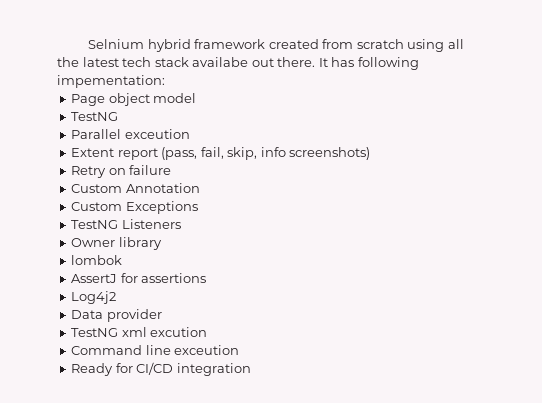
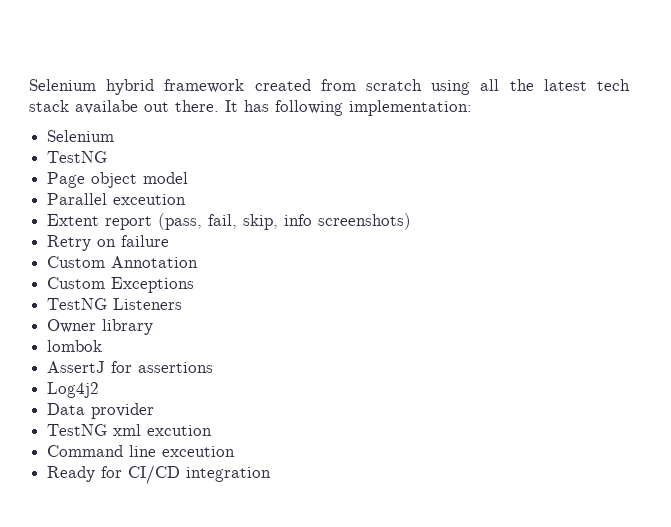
- Selnium hybrid framework created from scratch using all the latest tech stack availabe out there.
+ Selenium hybrid framework created from scratch using all the latest tech stack availabe out there.
- It has following impementation:
+ It has following implementation:
+ Selenium
+ TestNG
  Page object model
- TestNG

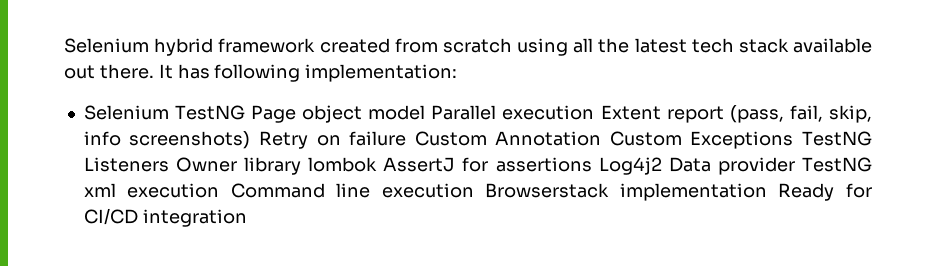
- Selenium hybrid framework created from scratch using all the latest tech stack availabe out there.
+ Selenium hybrid framework created from scratch using all the latest tech stack available out there.
  It has following implementation:
- Selenium
- TestNG
- Page object model
- Parallel exceution
- Extent report (pass, fail, skip, info screenshots)
- Retry on failure
- Custom Annotation
- Custom Exceptions
- TestNG Listeners
- Owner library
- lombok
- AssertJ for assertions
- Log4j2
- Data provider
- TestNG xml excution
- Command line exceution
- Ready for CI/CD integration
+ Selenium TestNG Page object model Parallel execution Extent report (pass, fail, skip, info screenshots) Retry on failure Custom Annotation Custom Exceptions TestNG Listeners Owner library lombok AssertJ for assertions Log4j2 Data provider TestNG xml execution Command line execution Browserstack implementation Ready for CI/CD integration

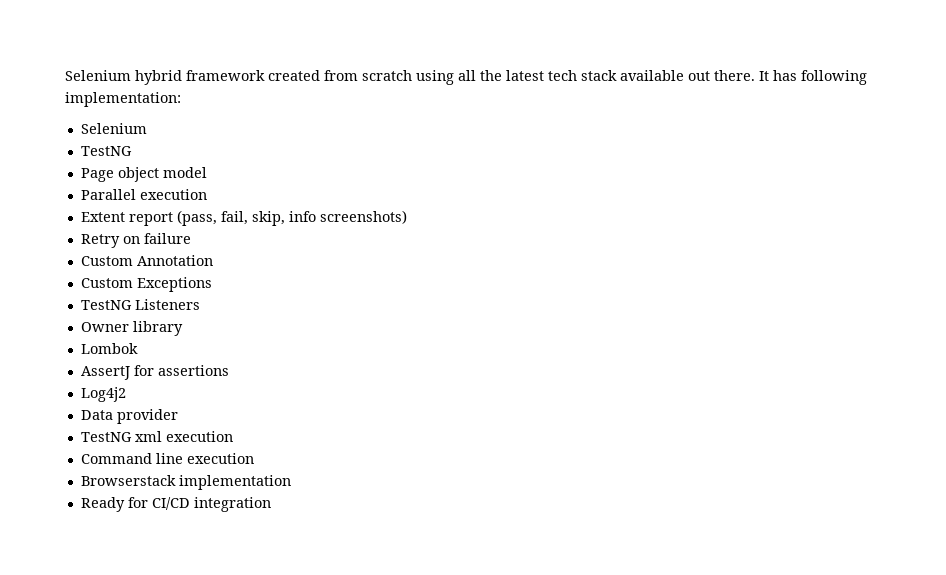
  It has following implementation:
- Selenium TestNG Page object model Parallel execution Extent report (pass, fail, skip, info screenshots) Retry on failure Custom Annotation Custom Exceptions TestNG Listeners Owner library lombok AssertJ for assertions Log4j2 Data provider TestNG xml execution Command line execution Browserstack implementation Ready for CI/CD integration
+ Selenium
+ TestNG
+ Page object model
+ Parallel execution
+ Extent report (pass, fail, skip, info screenshots)
+ Retry on failure
+ Custom Annotation
+ Custom Exceptions
+ TestNG Listeners
+ Owner library
+ Lombok
+ AssertJ for assertions
+ Log4j2
+ Data provider
+ TestNG xml execution
+ Command line execution
+ Browserstack implementation
+ Ready for CI/CD integration

